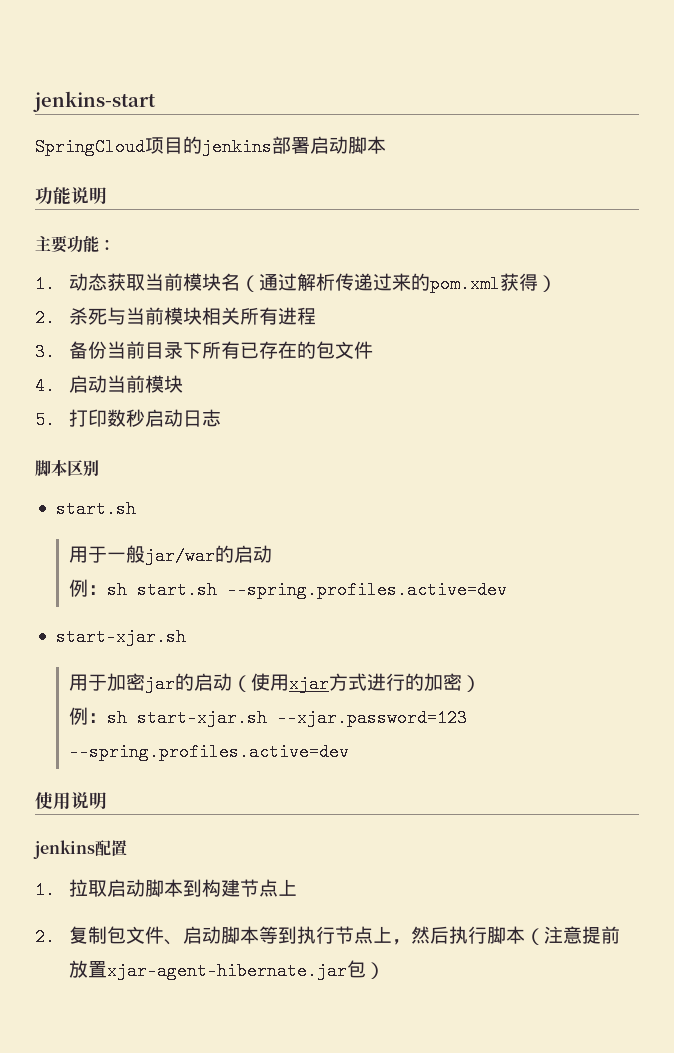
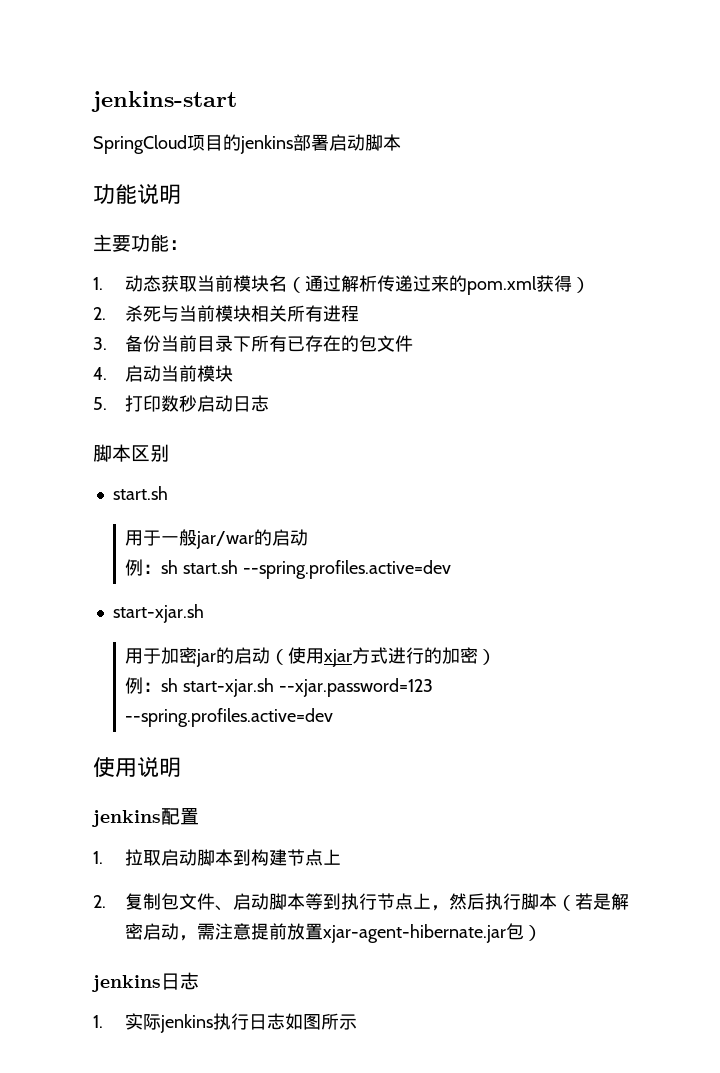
- 2.复制包文件、启动脚本等到执行节点上，然后执行脚本（注意提前放置xjar-agent-hibernate.jar包）
+ 2.复制包文件、启动脚本等到执行节点上，然后执行脚本（若是解密启动，需注意提前放置xjar-agent-hibernate.jar包）
+ jenkins日志
+ 1.实际jenkins执行日志如图所示

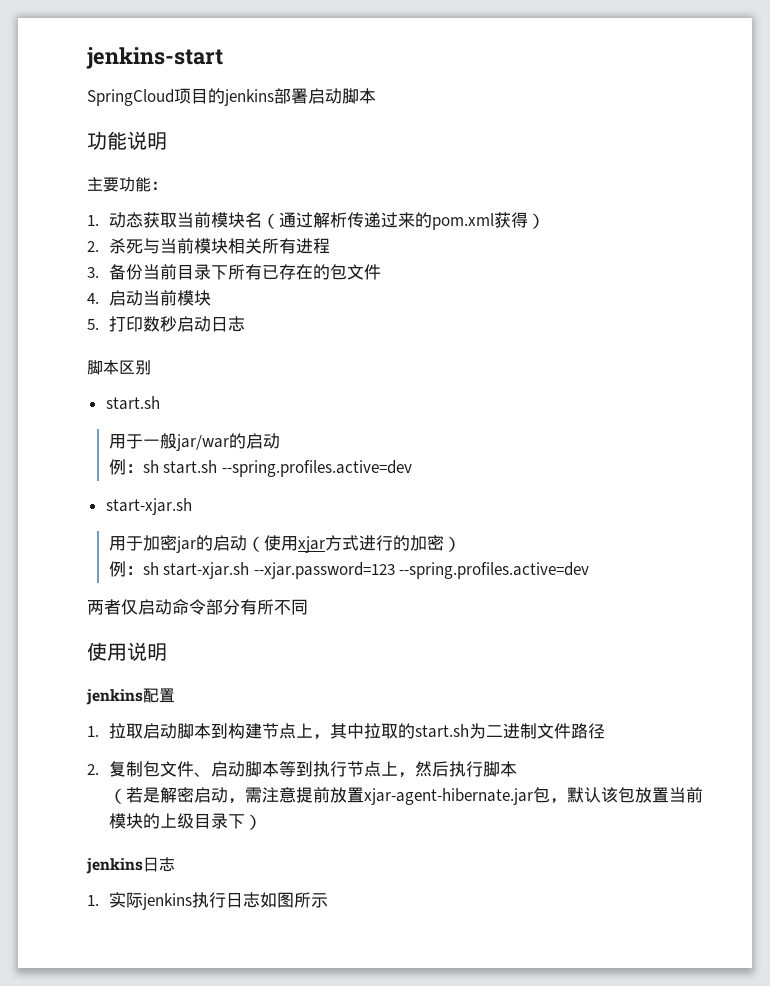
+ 两者仅启动命令部分有所不同
- 1.拉取启动脚本到构建节点上
+ 1.拉取启动脚本到构建节点上，其中拉取的start.sh为二进制文件路径
- 2.复制包文件、启动脚本等到执行节点上，然后执行脚本（若是解密启动，需注意提前放置xjar-agent-hibernate.jar包）
+ 2.复制包文件、启动脚本等到执行节点上，然后执行脚本
+ （若是解密启动，需注意提前放置xjar-agent-hibernate.jar包，默认该包放置当前模块的上级目录下）

